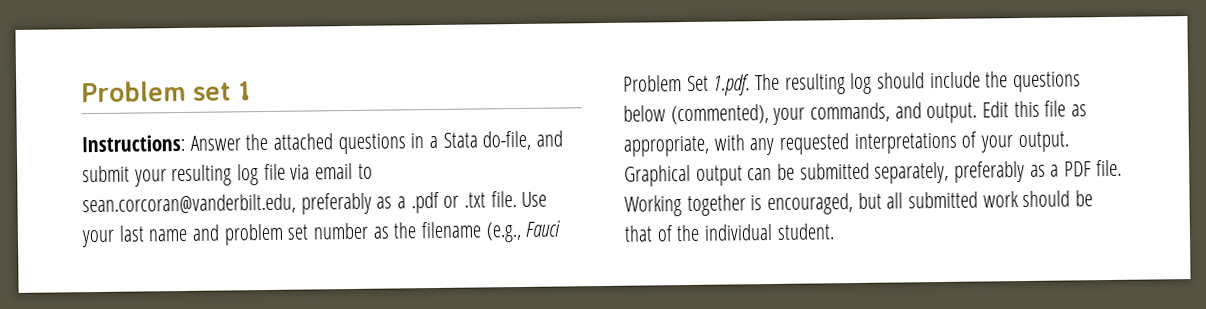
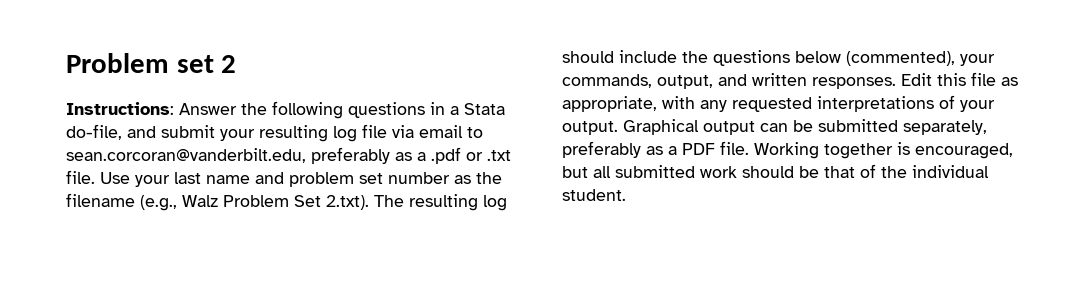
- Problem set 1
+ Problem set 2
- Instructions: Answer the attached questions in a Stata do-file, and submit your resulting log file via email to sean.corcoran@vanderbilt.edu, preferably as a .pdf or .txt file.
+ Instructions: Answer the following questions in a Stata do-file, and submit your resulting log file via email to sean.corcoran@vanderbilt.edu, preferably as a .pdf or .txt file.
- Use your last name and problem set number as the filename (e.g., Fauci Problem Set 1.pdf. The resulting log should include the questions below (commented), your commands, and output.
+ Use your last name and problem set number as the filename (e.g., Walz Problem Set 2.txt). The resulting log should include the questions below (commented), your commands, output, and written responses.

